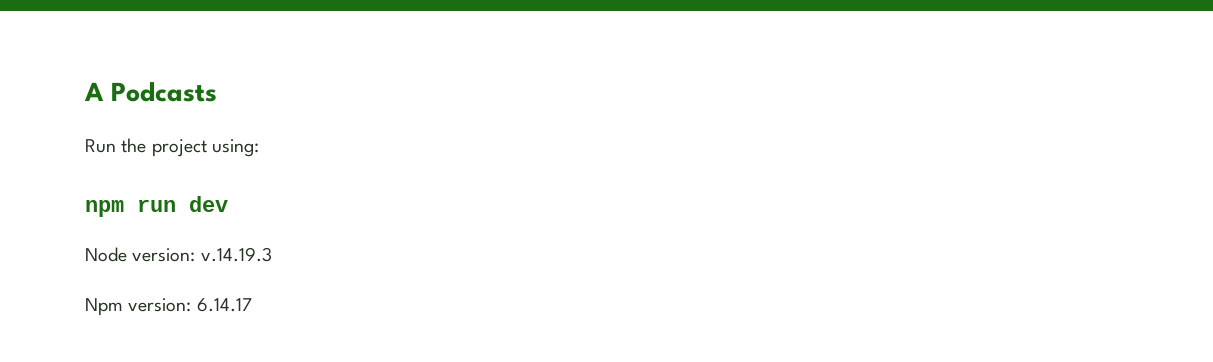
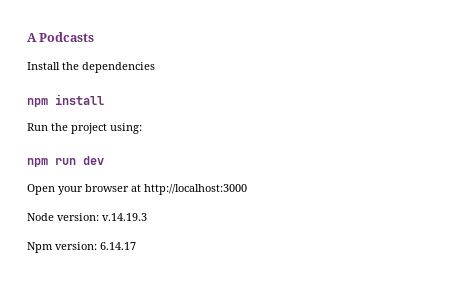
+ Install the dependencies
+ npm install
+ Open your browser at http://localhost:3000

